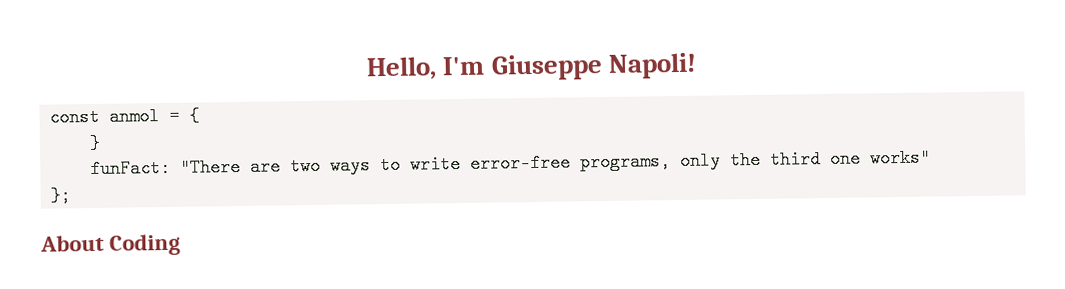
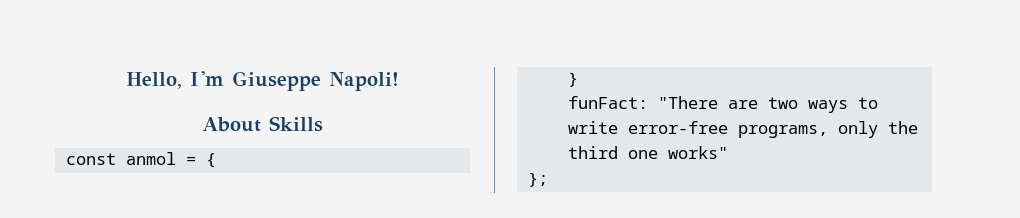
+ About Skills
- About Coding

